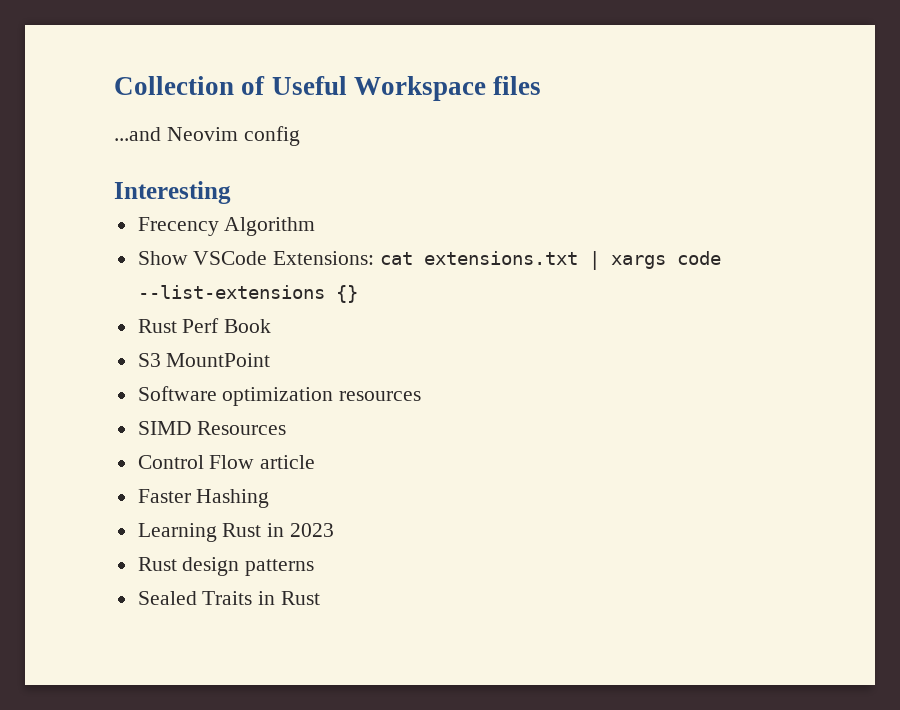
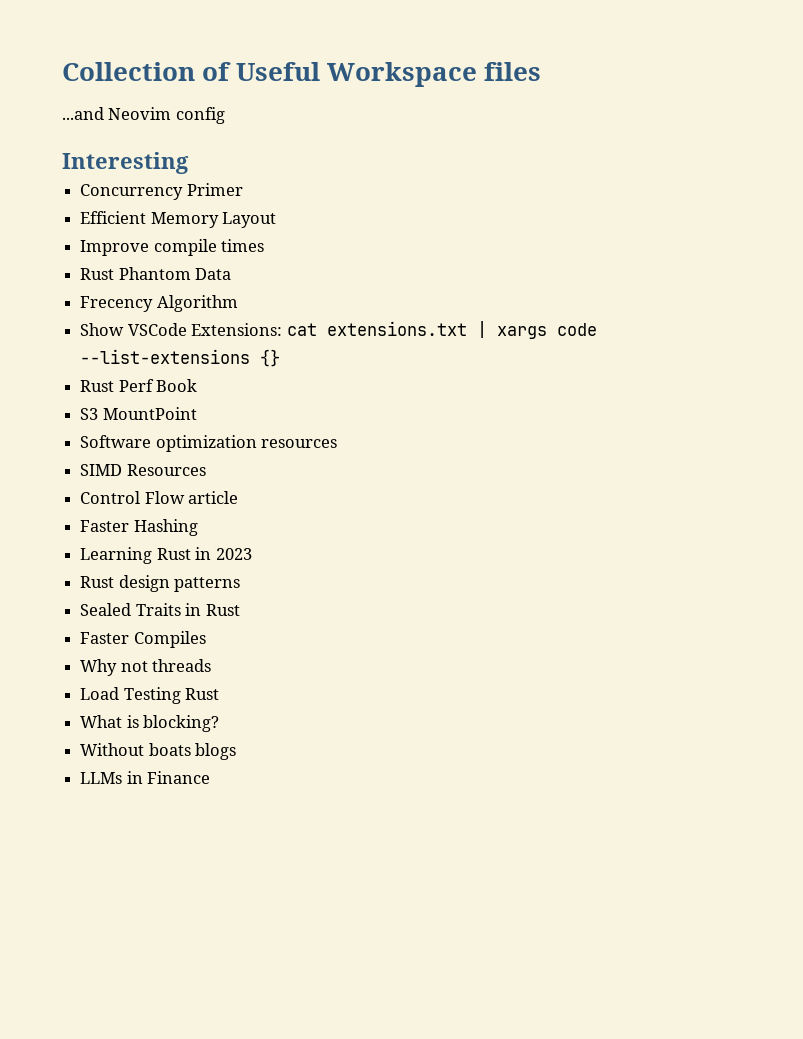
+ Concurrency Primer
+ Efficient Memory Layout
+ Improve compile times
+ Rust Phantom Data
+ Faster Compiles
+ Why not threads
+ Load Testing Rust
+ What is blocking?
+ Without boats blogs
+ LLMs in Finance

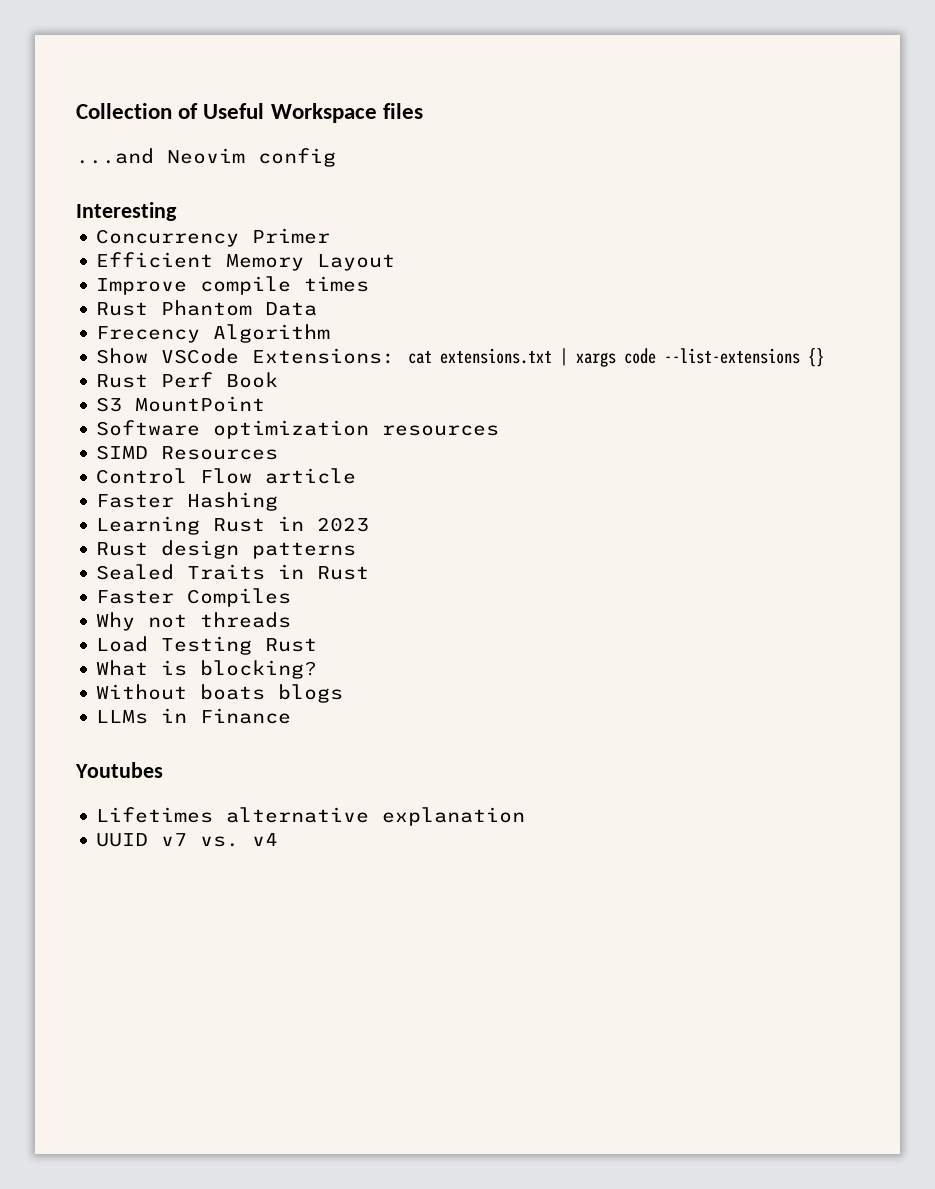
+ Youtubes
+ Lifetimes alternative explanation
+ UUID v7 vs. v4

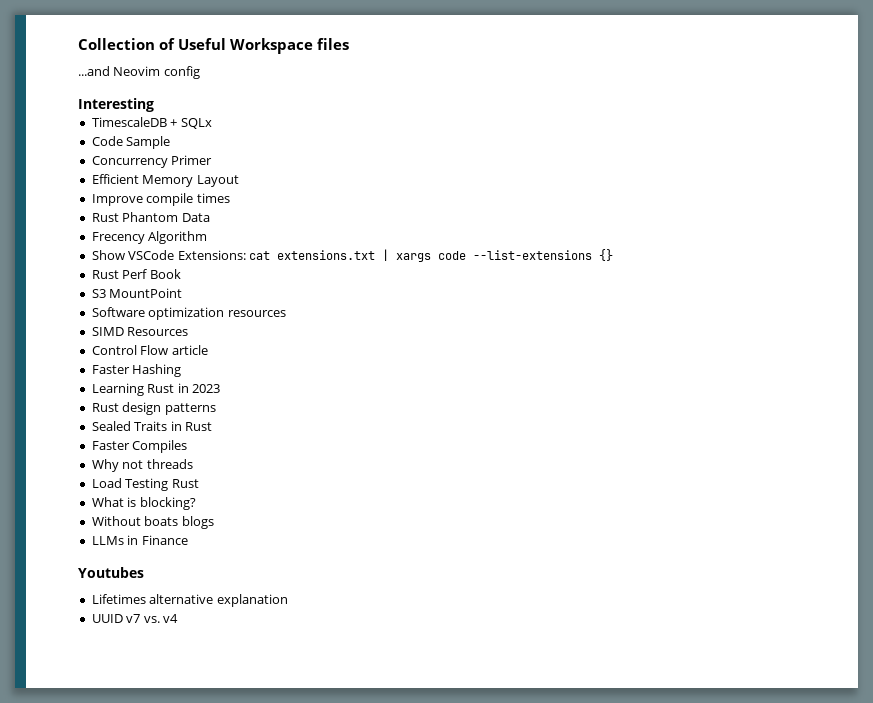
+ TimescaleDB + SQLx
+ Code Sample

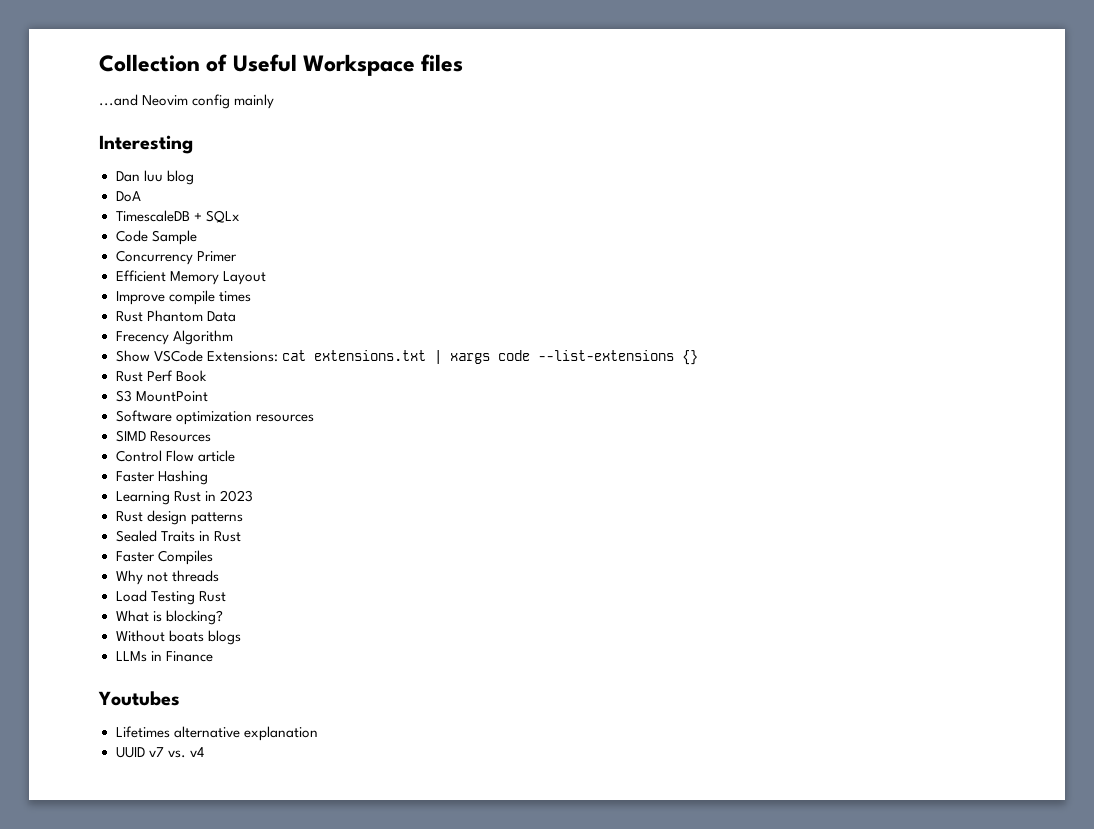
- ...and Neovim config
+ ...and Neovim config mainly
+ Dan luu blog
+ DoA

